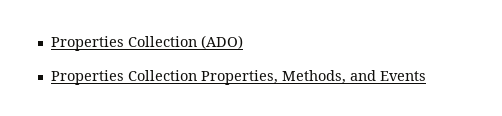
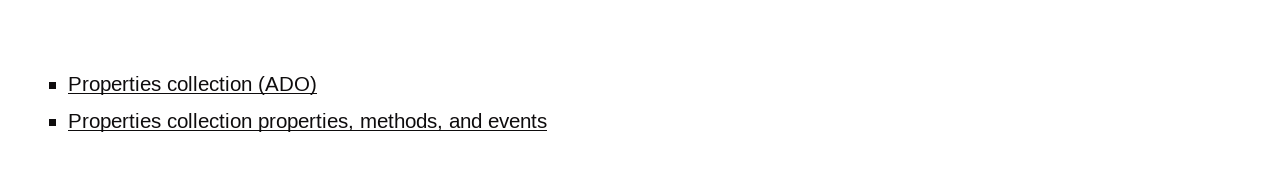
- Properties Collection (ADO)
+ Properties collection (ADO)
- Properties Collection Properties, Methods, and Events
+ Properties collection properties, methods, and events

